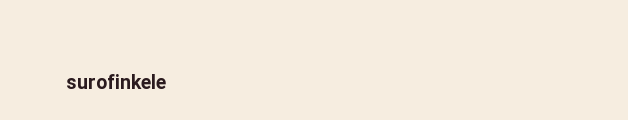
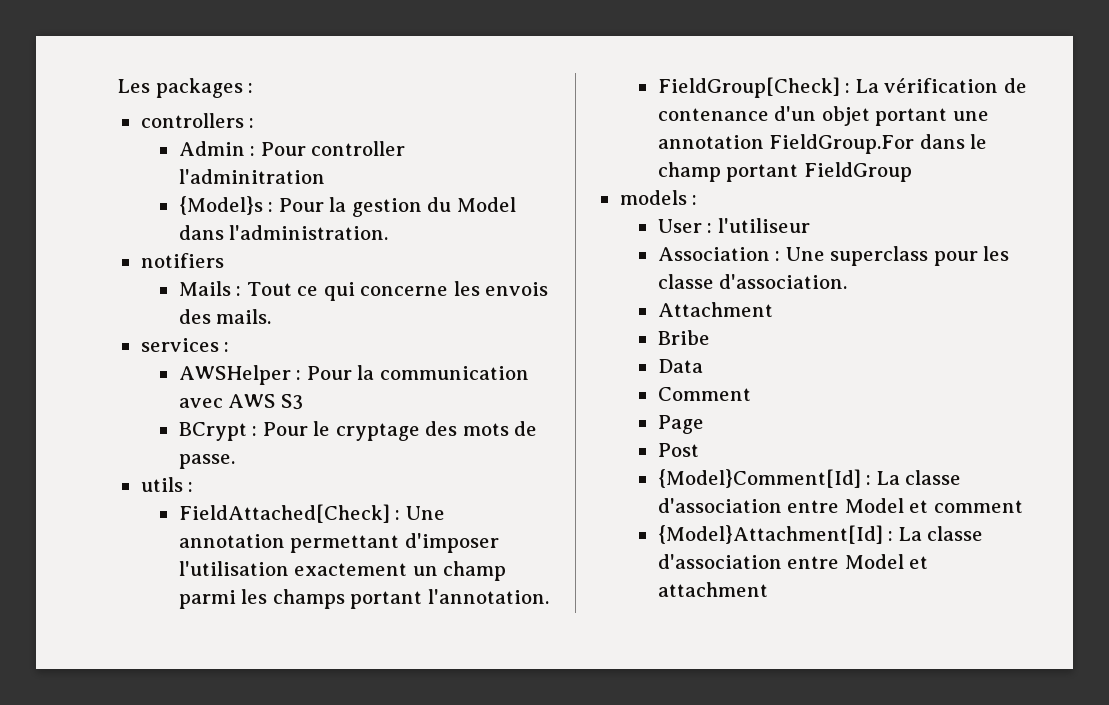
- surofinkele
+ Les packages :
+ controllers :
+ Admin : Pour controller l'adminitration
+ {Model}s : Pour la gestion du Model dans l'administration.
+ notifiers
+ Mails : Tout ce qui concerne les envois des mails.
+ services :
+ AWSHelper : Pour la communication avec AWS S3
+ BCrypt : Pour le cryptage des mots de passe.
+ utils :
+ FieldAttached[Check] : Une annotation permettant d'imposer l'utilisation exactement un champ parmi les champs portant l'annotation.
+ FieldGroup[Check] : La vérification de contenance d'un objet portant une annotation FieldGroup.For dans le champ portant FieldGroup
+ models :
+ User : l'utiliseur
+ Association : Une superclass pour les classe d'association.
+ Attachment
+ Bribe
+ Data
+ Comment
+ Page
+ Post
+ {Model}Comment[Id] : La classe d'association entre Model et comment
+ {Model}Attachment[Id] : La classe d'association entre Model et attachment

